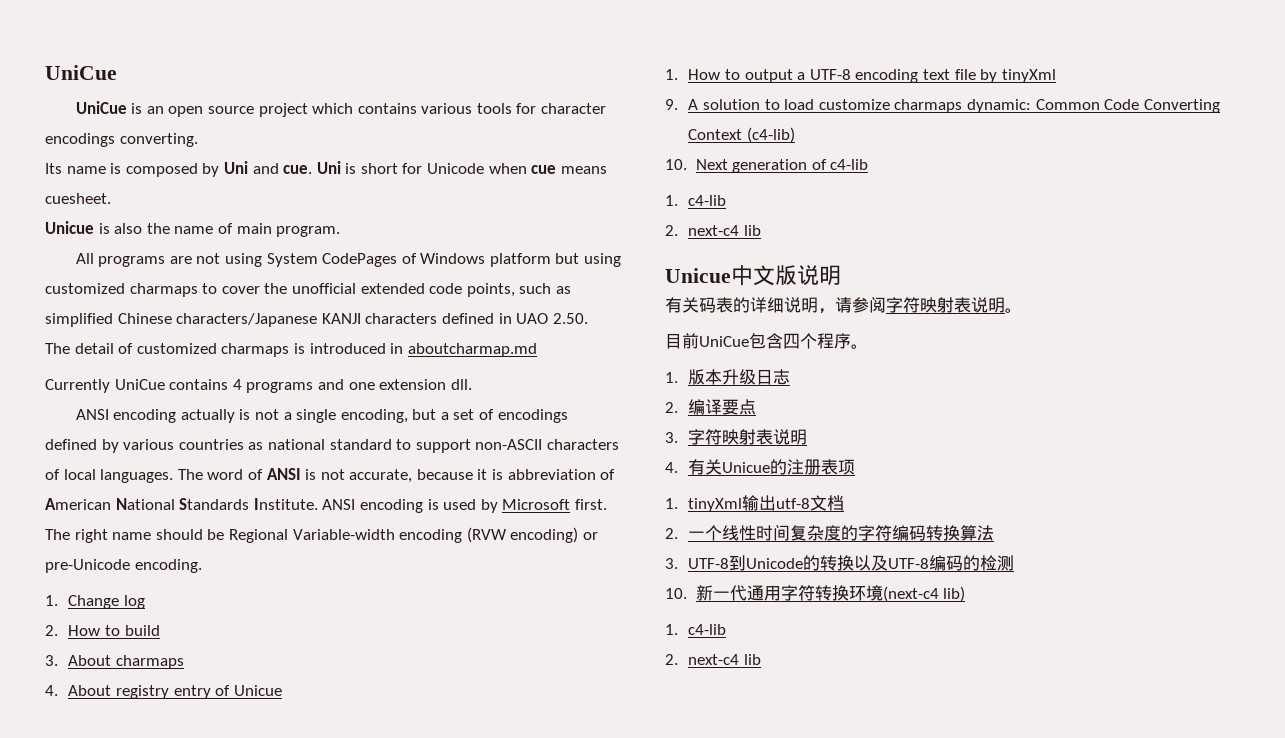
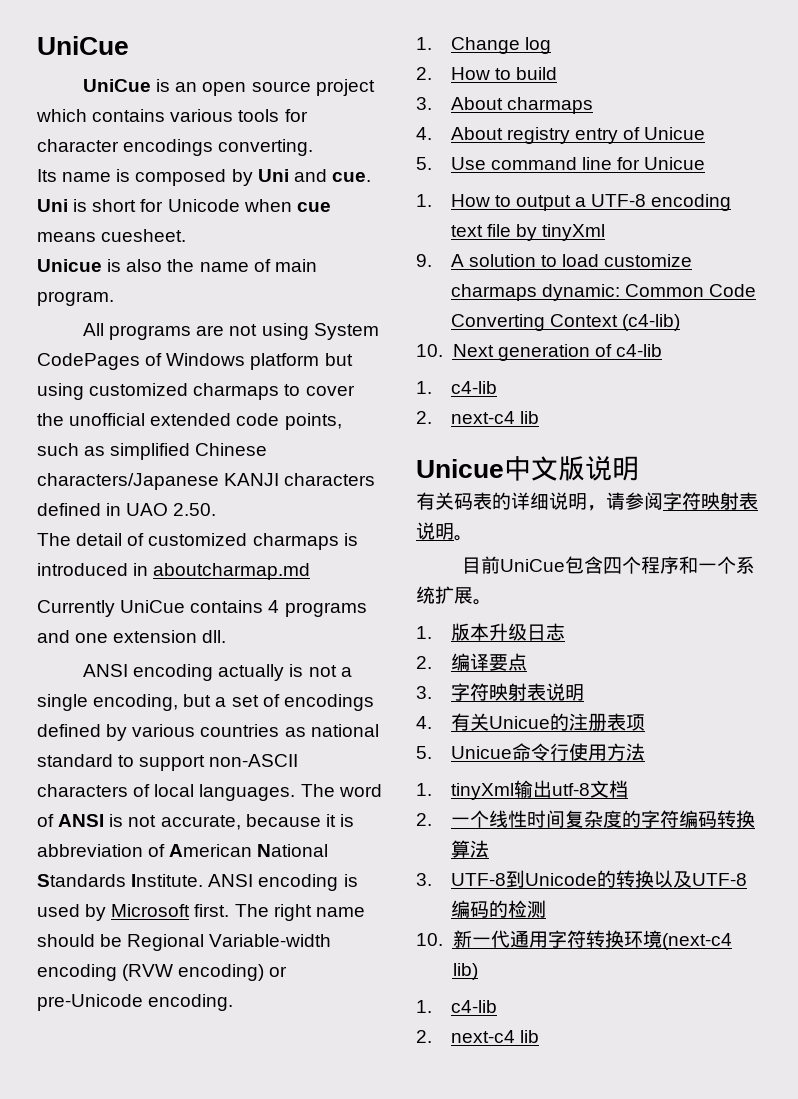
+ 5. Use command line for Unicue
- 目前UniCue包含四个程序。
+ 目前UniCue包含四个程序和一个系统扩展。
+ 5. Unicue命令行使用方法

